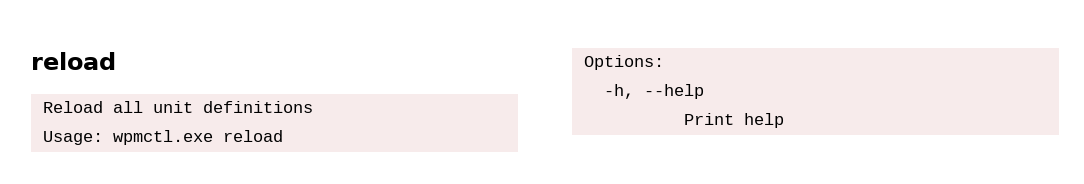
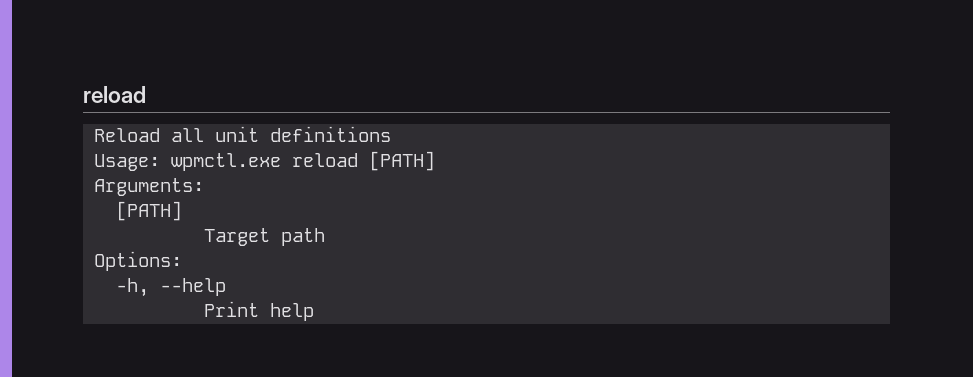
- Usage: wpmctl.exe reload
+ Usage: wpmctl.exe reload [PATH]
+ Arguments:
+ [PATH]
+ Target path

